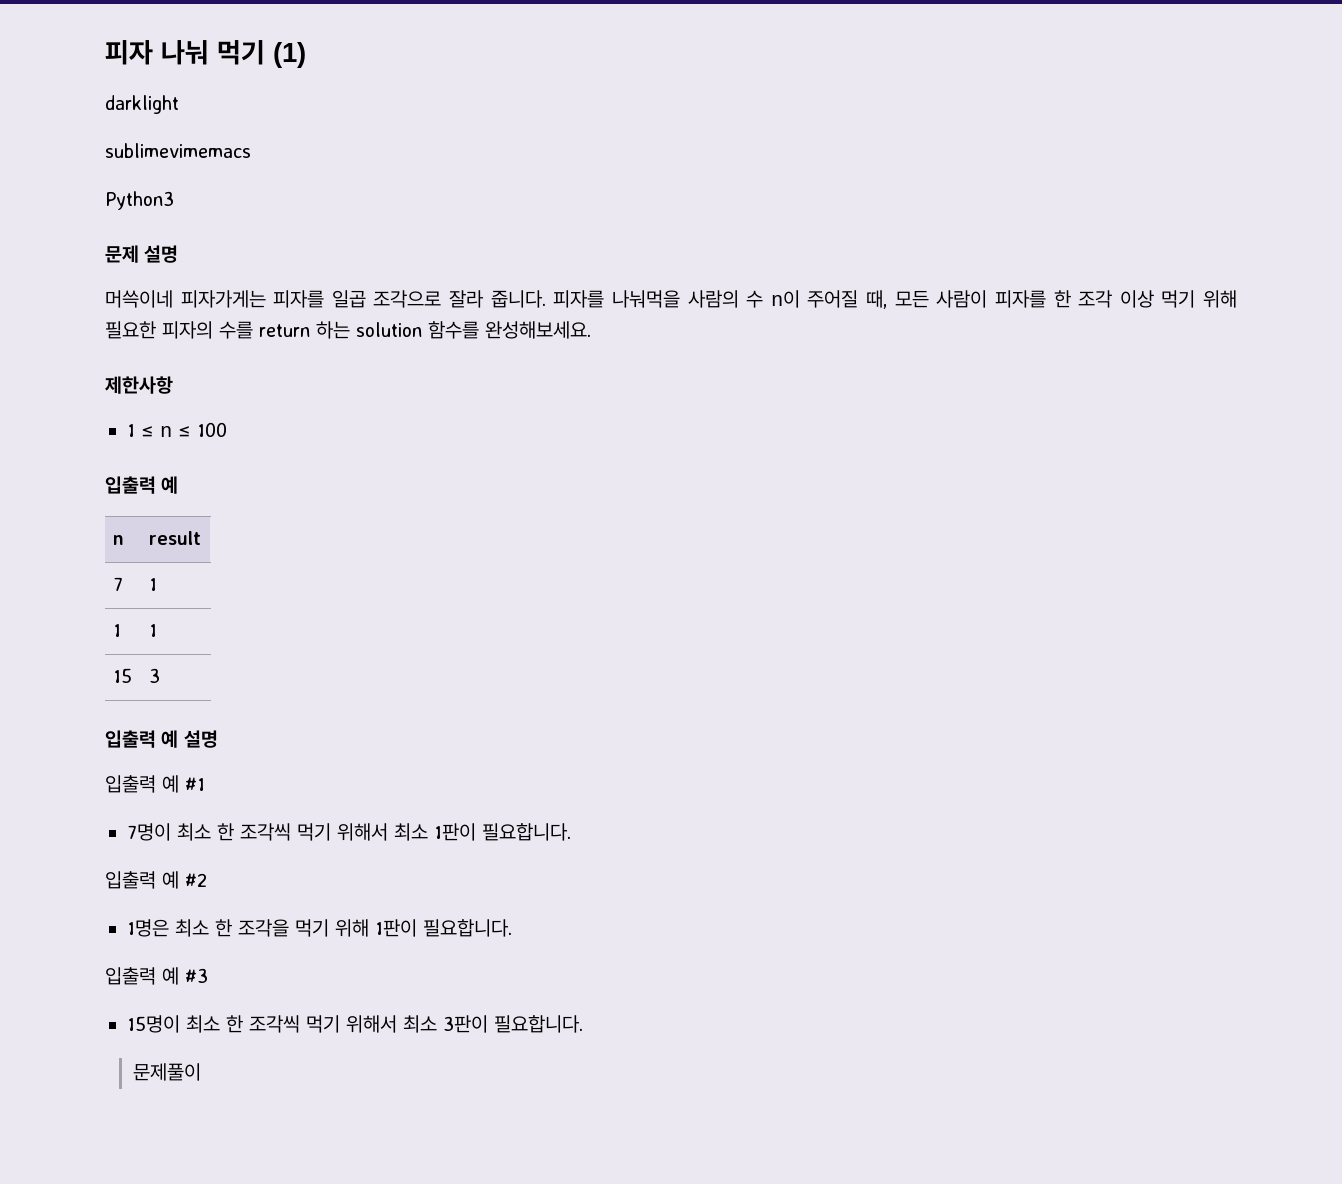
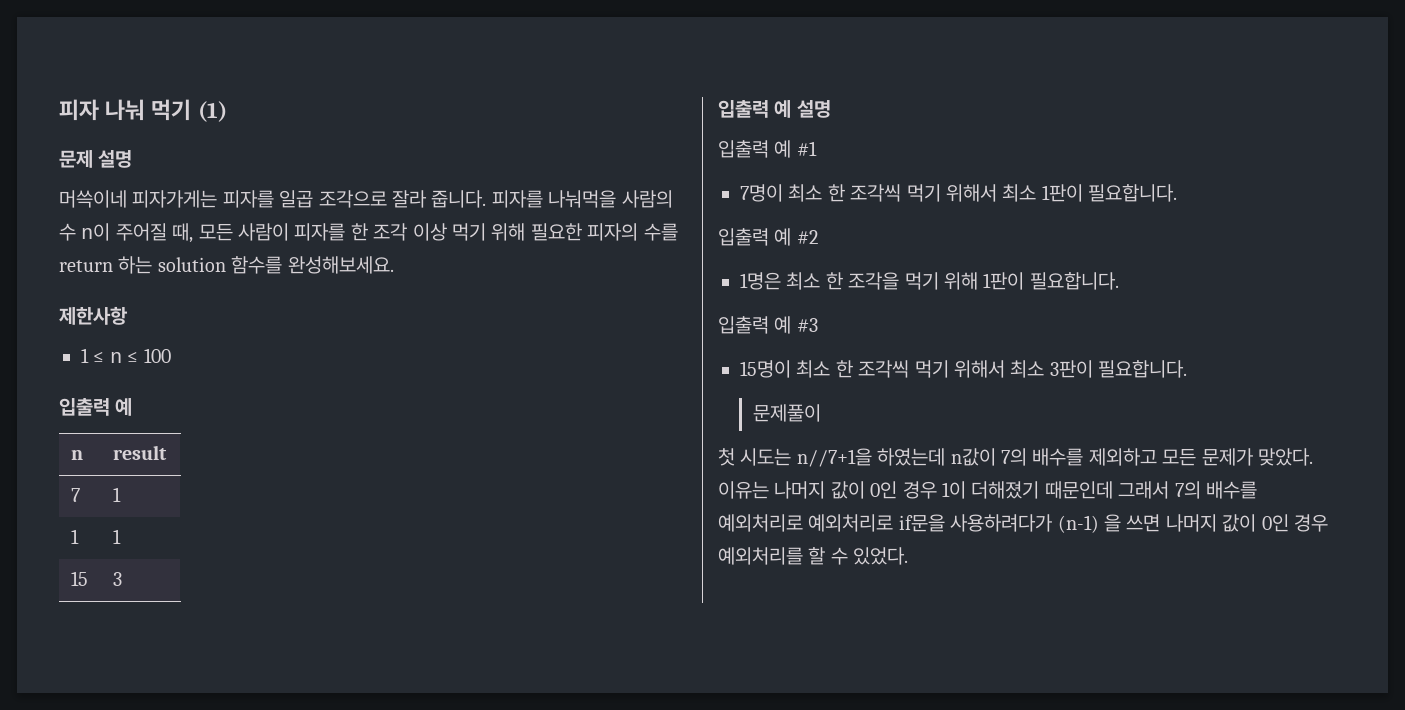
- darklight
- sublimevimemacs
- Python3
+ 첫 시도는 n//7+1을 하였는데 n값이 7의 배수를 제외하고 모든 문제가 맞았다. 이유는 나머지 값이 0인 경우 1이 더해졌기 때문인데 그래서 7의 배수를 예외처리로 예외처리로 if문을 사용하려다가 (n-1) 을 쓰면 나머지 값이 0인 경우 예외처리를 할 수 있었다.

